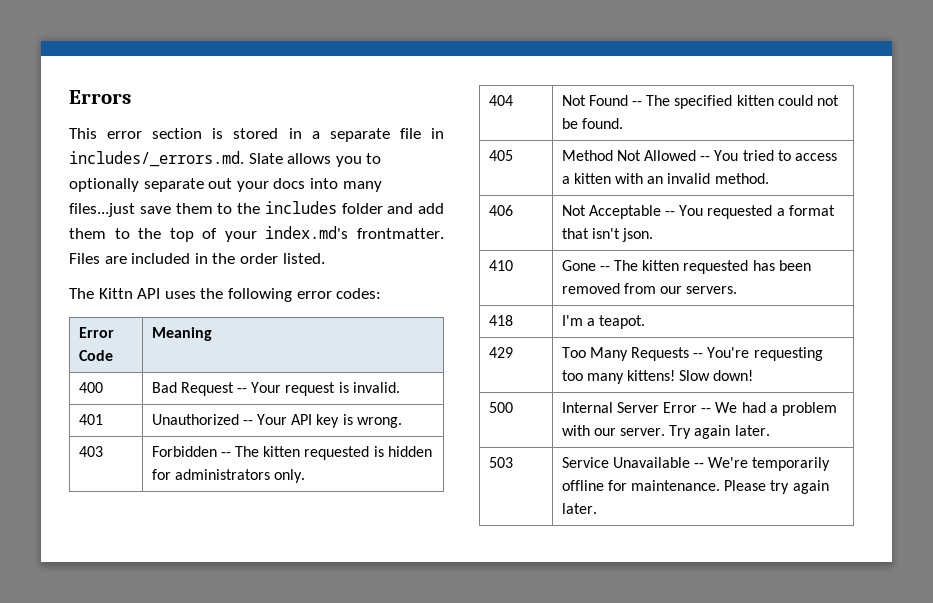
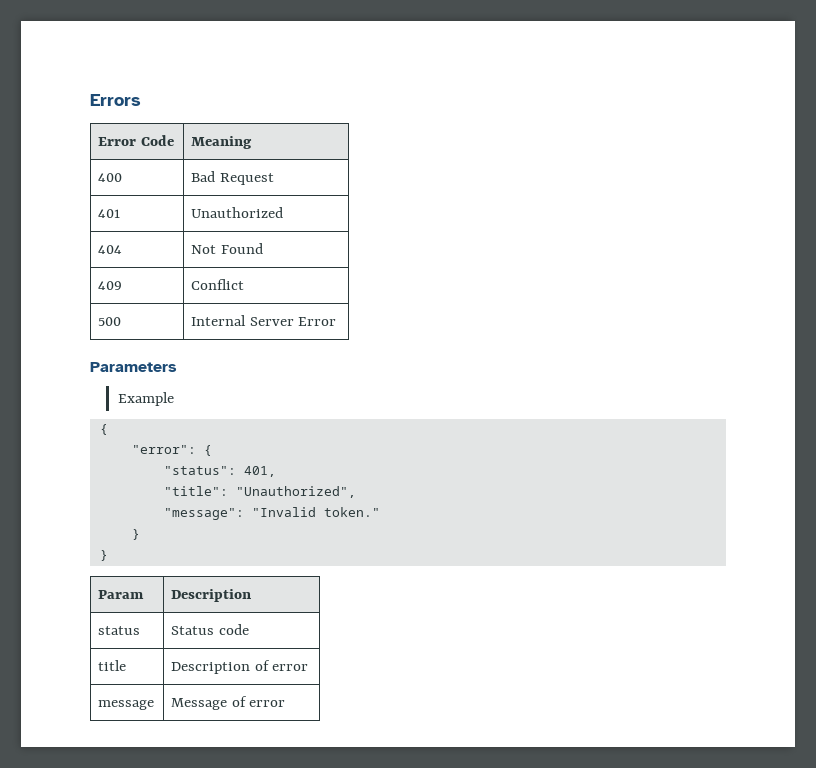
- This error section is stored in a separate file in includes/_errors.md. Slate allows you to optionally separate out your docs into many files...just save them to the includes folder and add them to the top of your index.md's frontmatter. Files are included in the order listed.
- The Kittn API uses the following error codes:
- 400 | Bad Request -- Your request is invalid.
- 401 | Unauthorized -- Your API key is wrong.
- 403 | Forbidden -- The kitten requested is hidden for administrators only.
- 404 | Not Found -- The specified kitten could not be found.
- 405 | Method Not Allowed -- You tried to access a kitten with an invalid method.
- 406 | Not Acceptable -- You requested a format that isn't json.
- 410 | Gone -- The kitten requested has been removed from our servers.
- 418 | I'm a teapot.
- 429 | Too Many Requests -- You're requesting too many kittens! Slow down!
- 500 | Internal Server Error -- We had a problem with our server. Try again later.
- 503 | Service Unavailable -- We're temporarily offline for maintenance. Please try again later.
+ 400 | Bad Request
+ 401 | Unauthorized
+ 404 | Not Found
+ 409 | Conflict
+ 500 | Internal Server Error
+ Parameters
+ Example
+ {
+ "error": {
+ "status": 401,
+ "title": "Unauthorized",
+ "message": "Invalid token."
+ }
+ }
+ Param | Description
+ status | Status code
+ title | Description of error
+ message | Message of error

